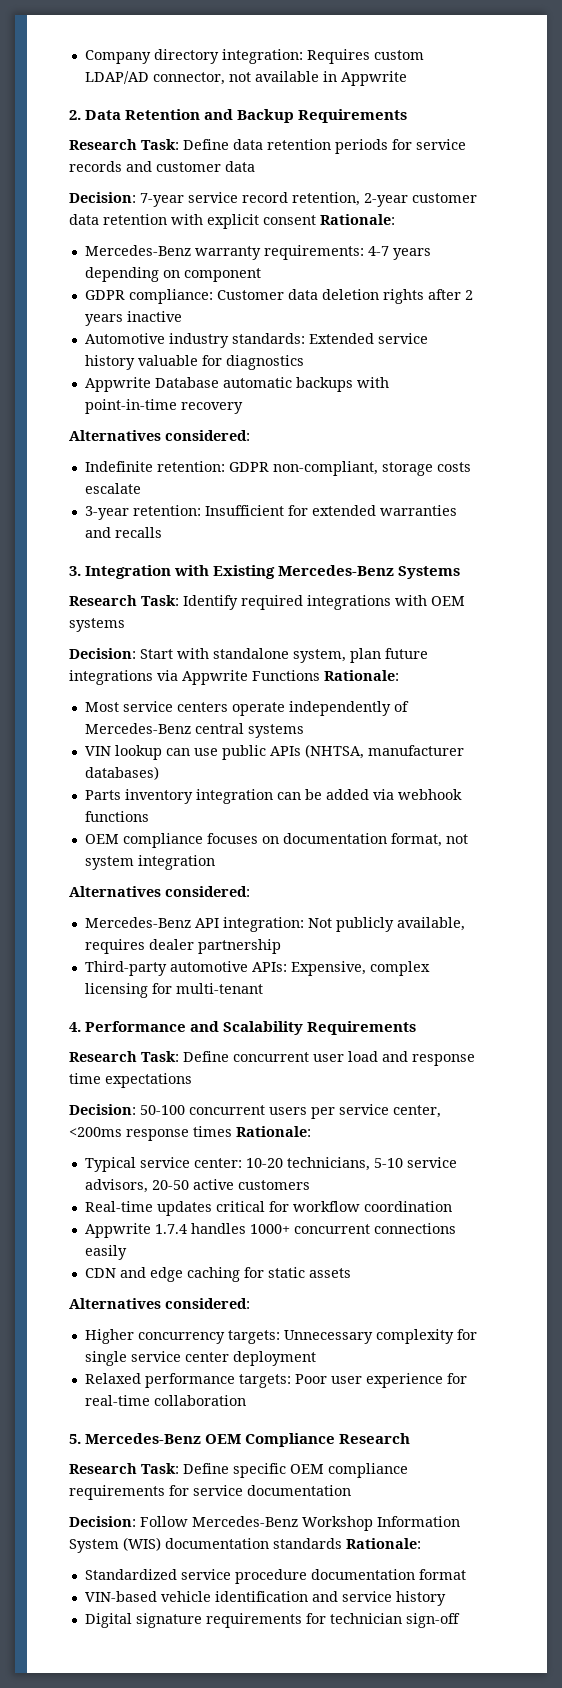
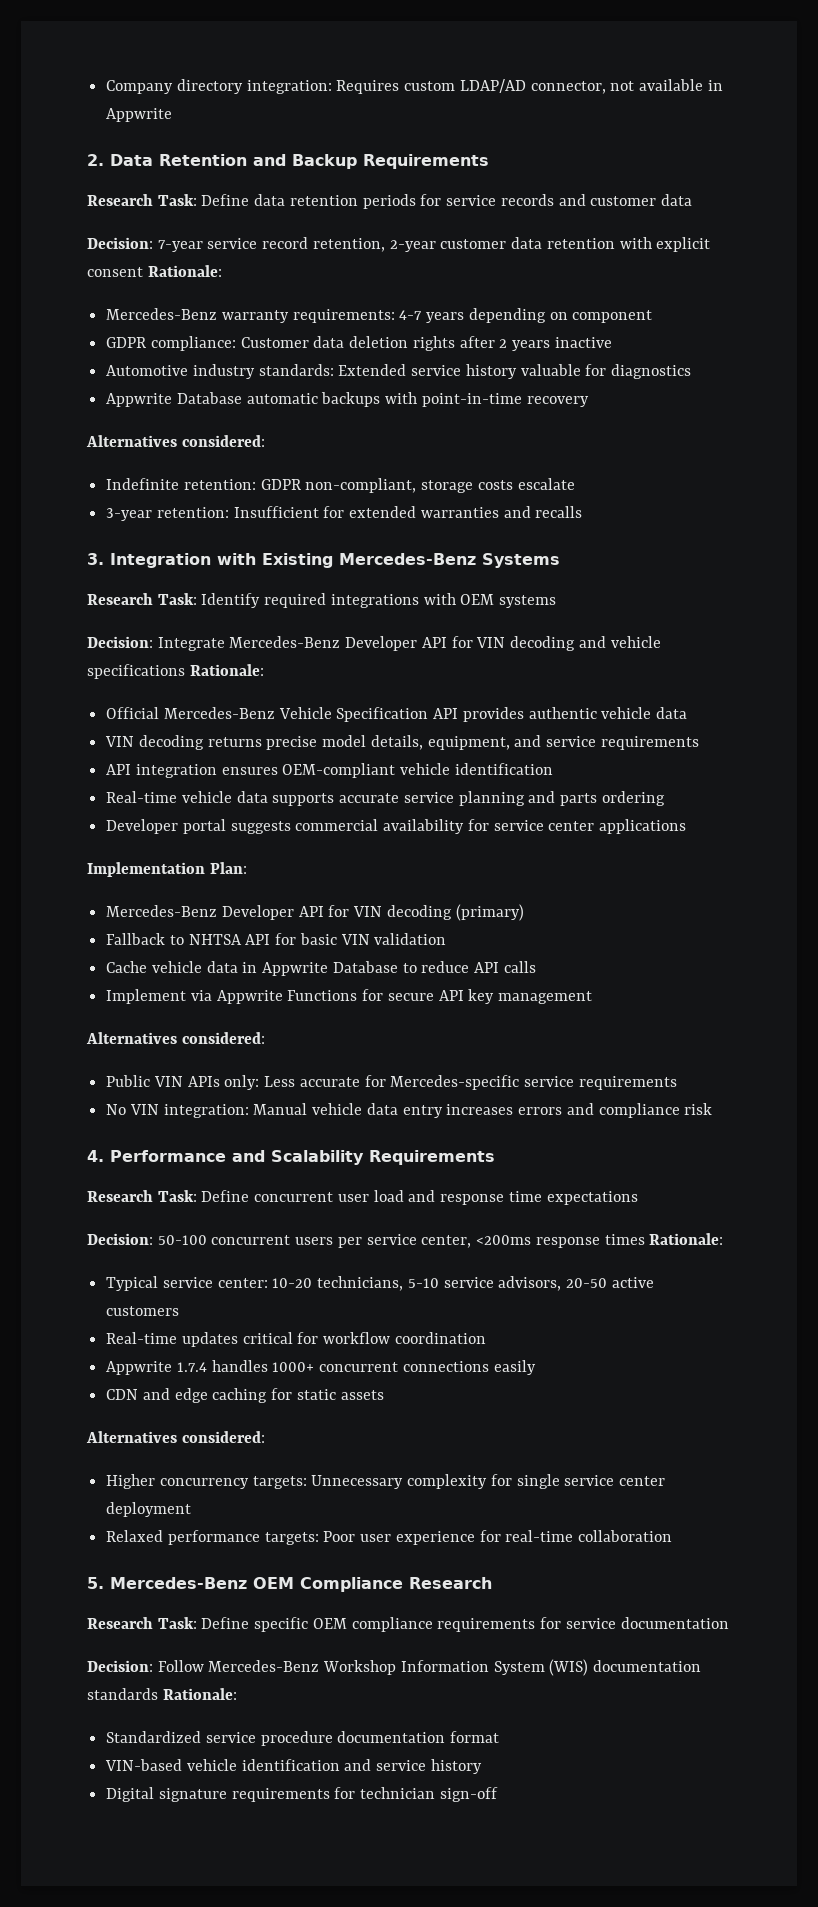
- Decision: Start with standalone system, plan future integrations via Appwrite Functions Rationale:
- Most service centers operate independently of Mercedes-Benz central systems
- VIN lookup can use public APIs (NHTSA, manufacturer databases)
- Parts inventory integration can be added via webhook functions
- OEM compliance focuses on documentation format, not system integration
+ Decision: Integrate Mercedes-Benz Developer API for VIN decoding and vehicle specifications Rationale:
+ Official Mercedes-Benz Vehicle Specification API provides authentic vehicle data
+ VIN decoding returns precise model details, equipment, and service requirements
+ API integration ensures OEM-compliant vehicle identification
+ Real-time vehicle data supports accurate service planning and parts ordering
+ Developer portal suggests commercial availability for service center applications
+ Implementation Plan:
+ Mercedes-Benz Developer API for VIN decoding (primary)
+ Fallback to NHTSA API for basic VIN validation
+ Cache vehicle data in Appwrite Database to reduce API calls
+ Implement via Appwrite Functions for secure API key management
  Alternatives considered:
- Mercedes-Benz API integration: Not publicly available, requires dealer partnership
- Third-party automotive APIs: Expensive, complex licensing for multi-tenant
+ Public VIN APIs only: Less accurate for Mercedes-specific service requirements
+ No VIN integration: Manual vehicle data entry increases errors and compliance risk

